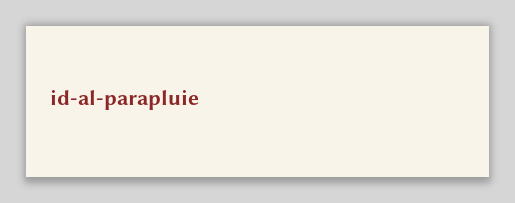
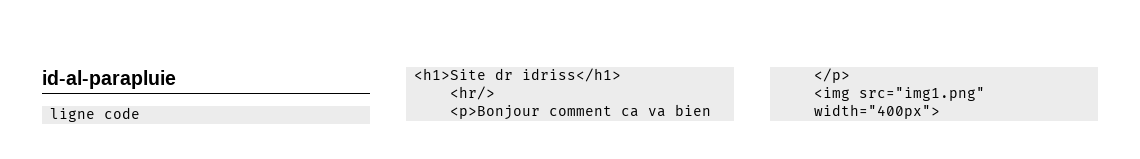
+ ligne code
+ <h1>Site dr idriss</h1>
+ <hr/>
+ <p>Bonjour comment ca va bien </p>
+ <img src="img1.png" width="400px">

